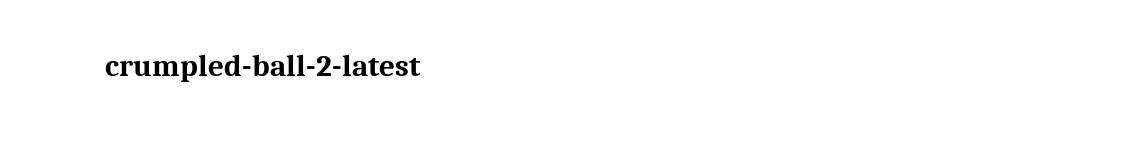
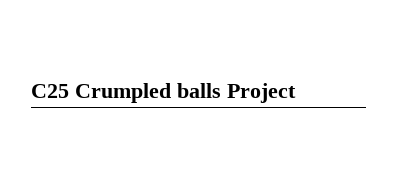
- crumpled-ball-2-latest
+ C25 Crumpled balls Project

